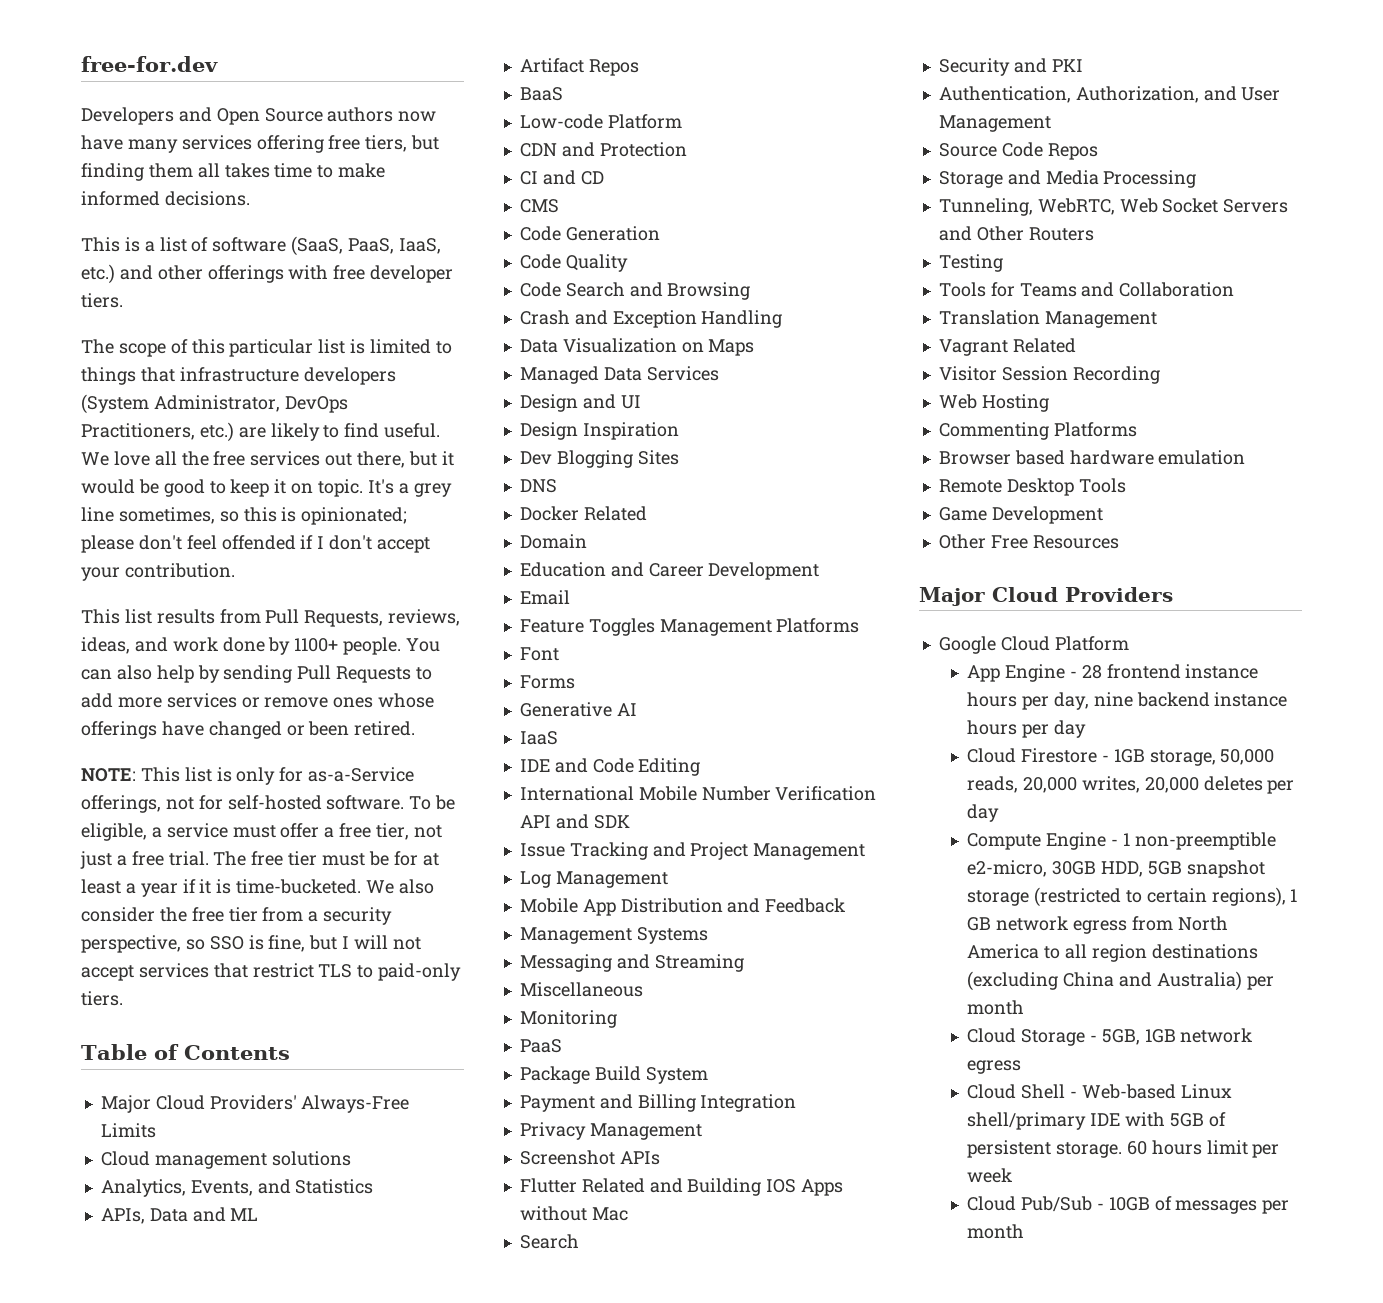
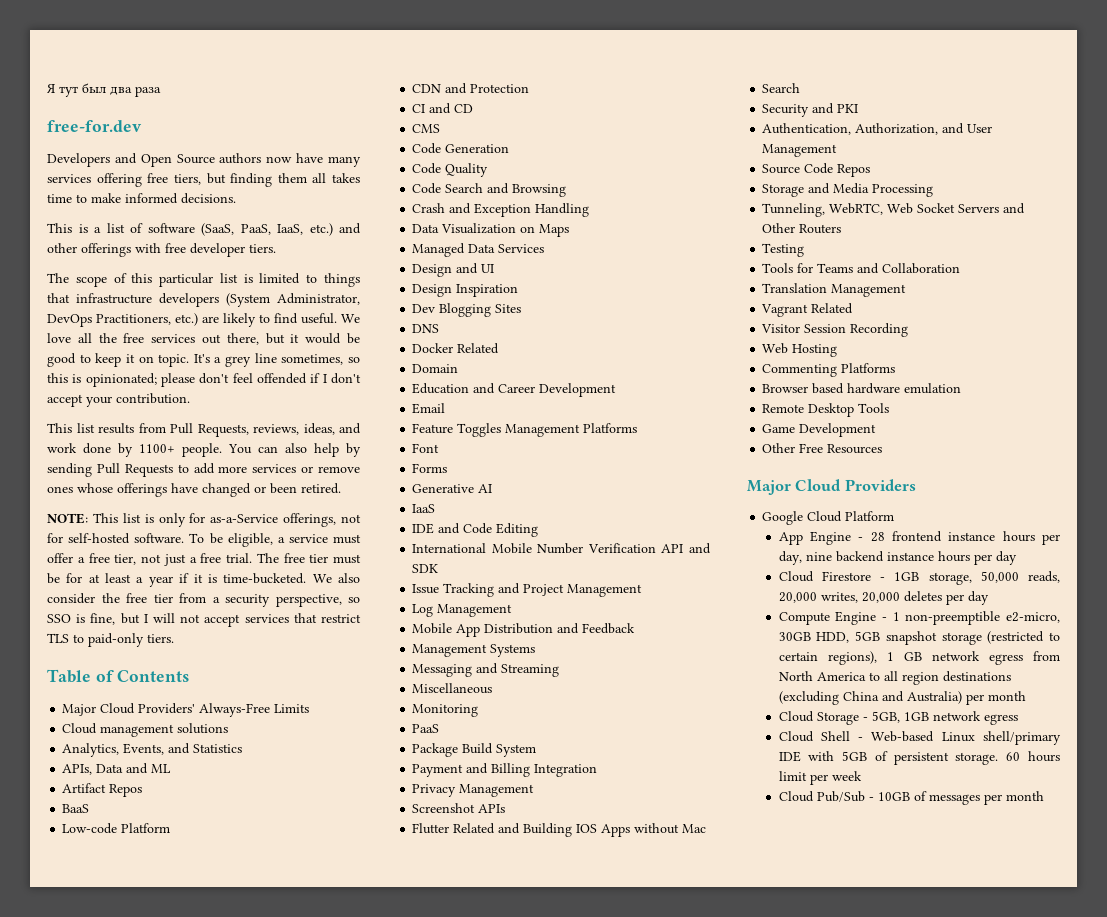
+ Я тут был два раза

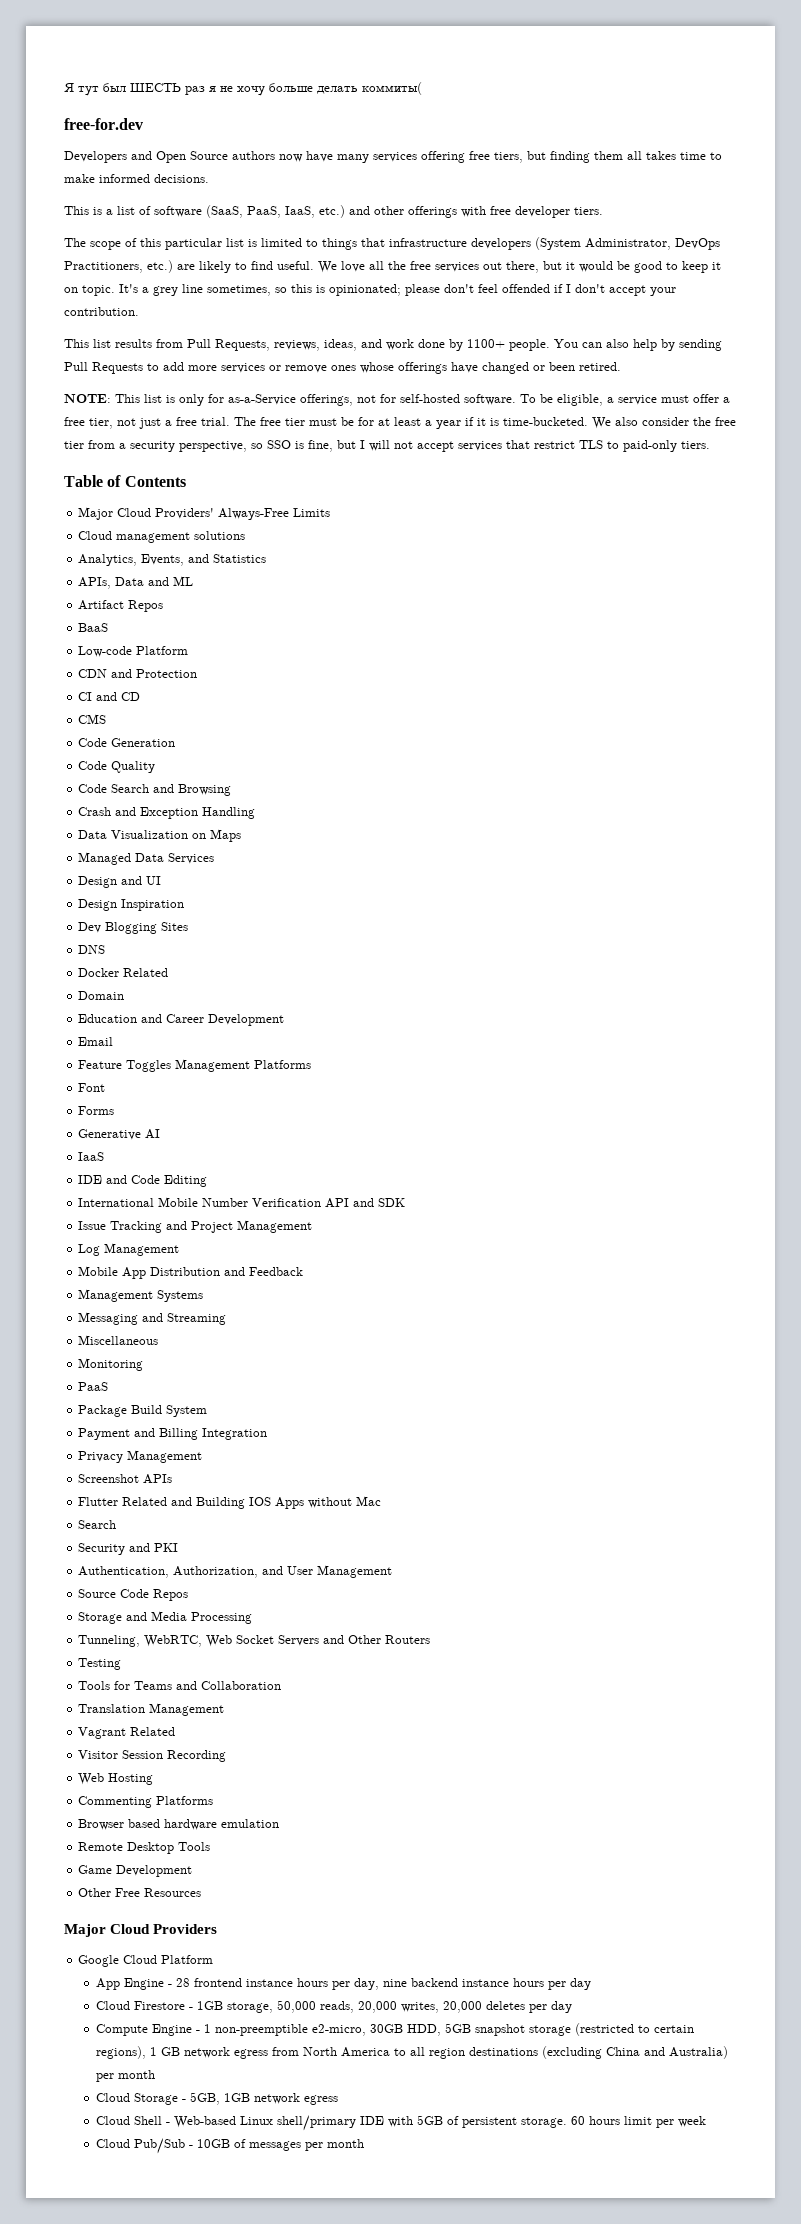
- Я тут был два раза
+ Я тут был ШЕСТЬ раз я не хочу больше делать коммиты(

